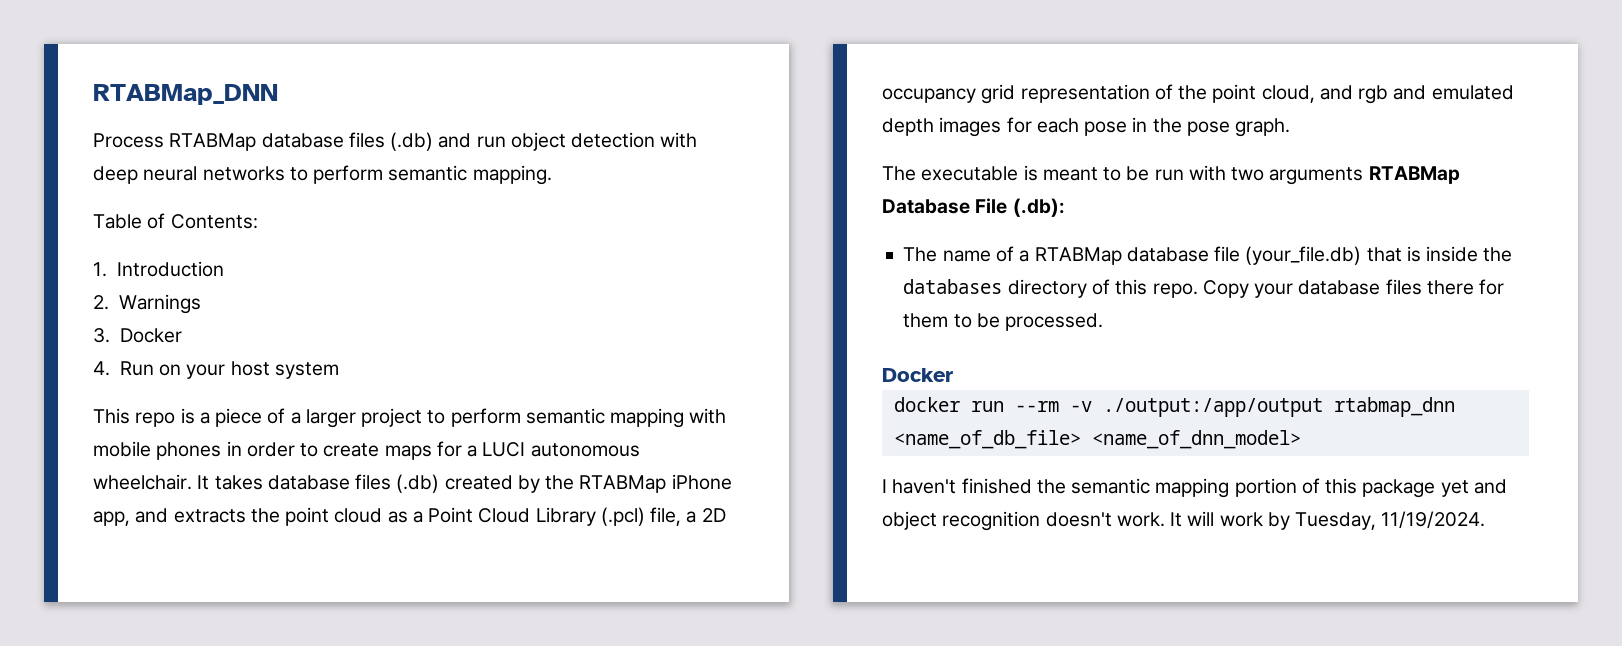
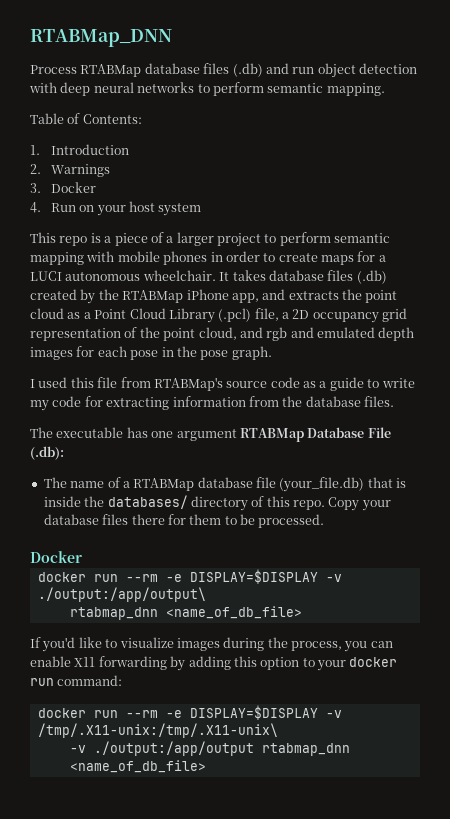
- The executable is meant to be run with two arguments RTABMap Database File (.db):
+ I used this file from RTABMap's source code as a guide to write my code for extracting information from the database files.
+ The executable has one argument RTABMap Database File (.db):
- The name of a RTABMap database file (your_file.db) that is inside the databases directory of this repo.
+ The name of a RTABMap database file (your_file.db) that is inside the databases/ directory of this repo.
- docker run --rm -v ./output:/app/output rtabmap_dnn <name_of_db_file> <name_of_dnn_model>
- I haven't finished the semantic mapping portion of this package yet and object recognition doesn't work. It will work by Tuesday, 11/19/2024.
+ docker run --rm -e DISPLAY=$DISPLAY -v ./output:/app/output\
+ rtabmap_dnn <name_of_db_file>
+ If you'd like to visualize images during the process, you can enable X11 forwarding by adding this option to your docker run command:
+ docker run --rm -e DISPLAY=$DISPLAY -v /tmp/.X11-unix:/tmp/.X11-unix\
+ -v ./output:/app/output rtabmap_dnn <name_of_db_file>

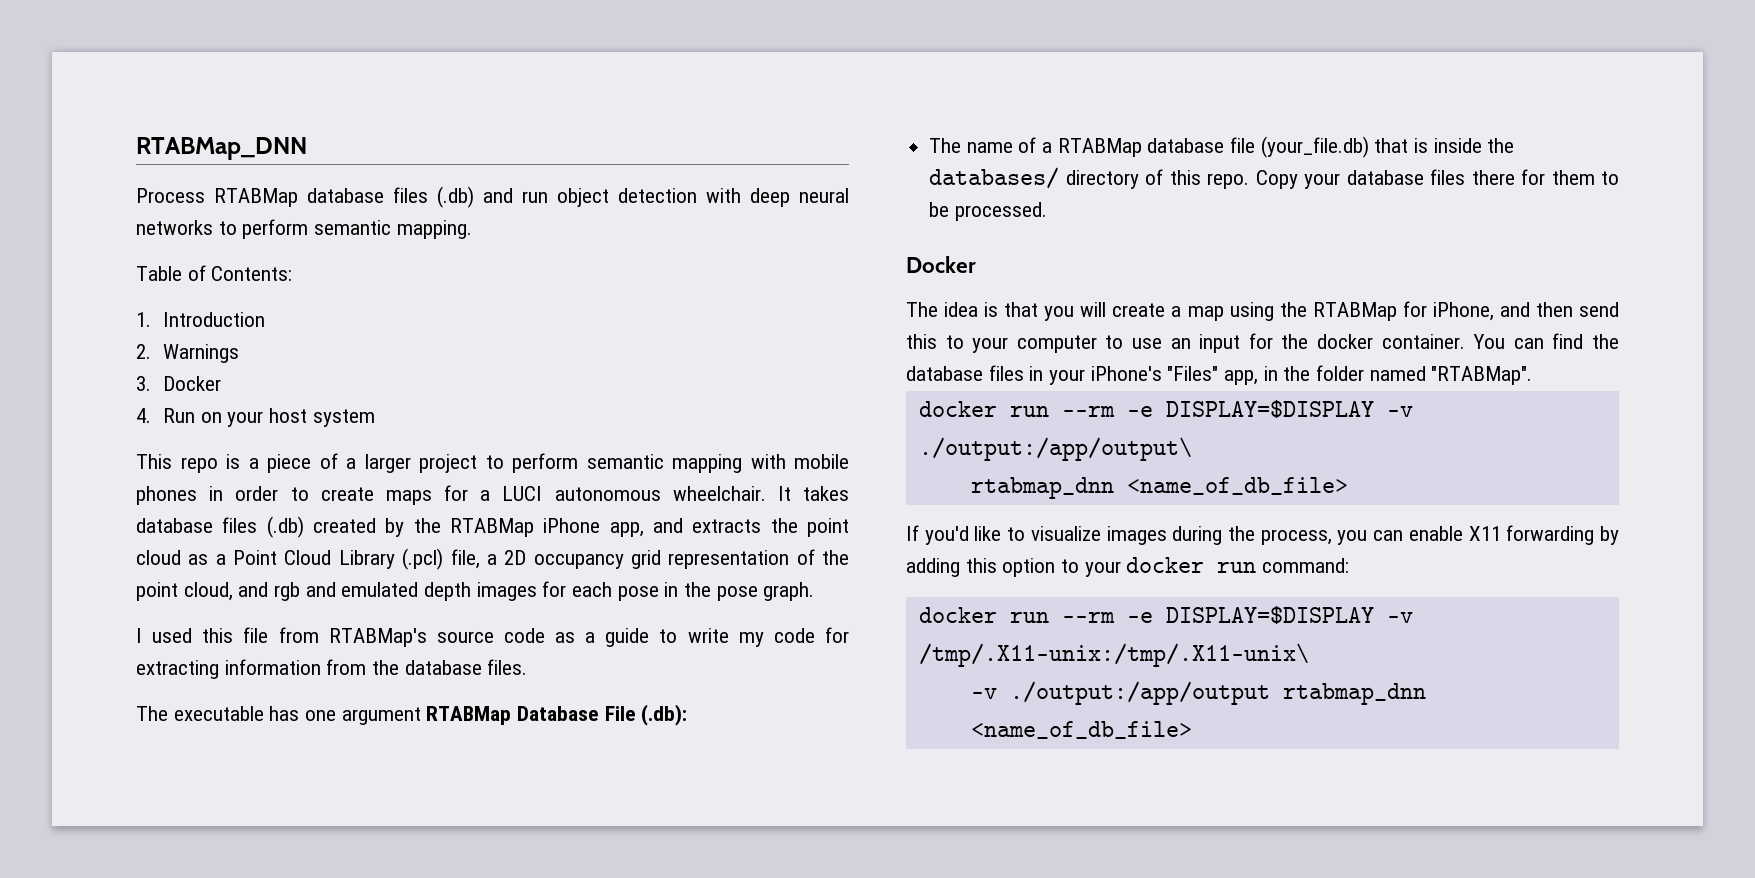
+ The idea is that you will create a map using the RTABMap for iPhone, and then send this to your computer to use an input for the docker container. You can find the database files in your iPhone's "Files" app, in the folder named "RTABMap".

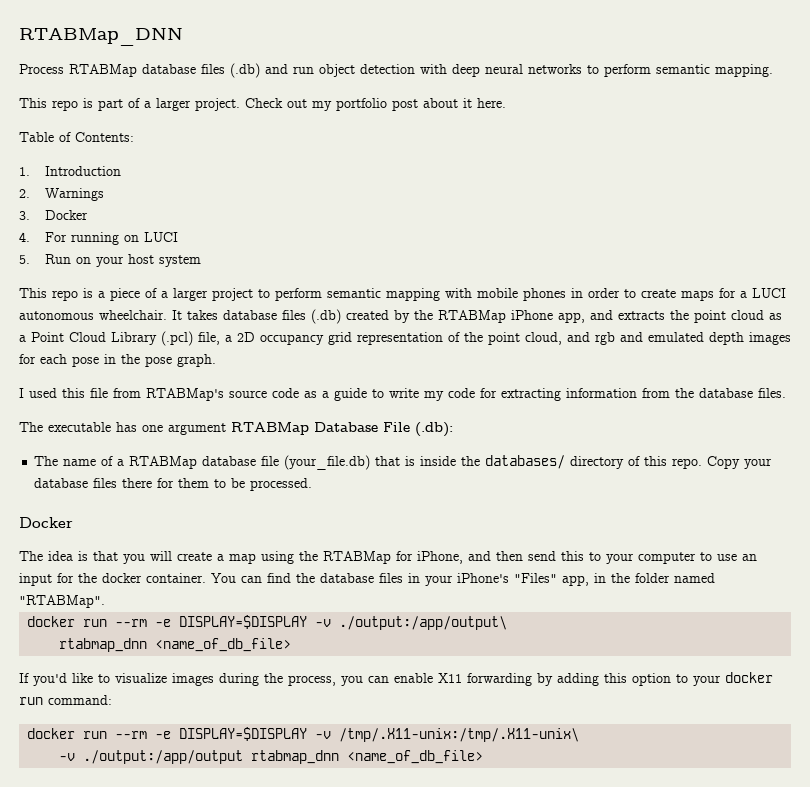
+ This repo is part of a larger project. Check out my portfolio post about it here.
- 4. Run on your host system
+ 4. For running on LUCI
+ 5. Run on your host system

